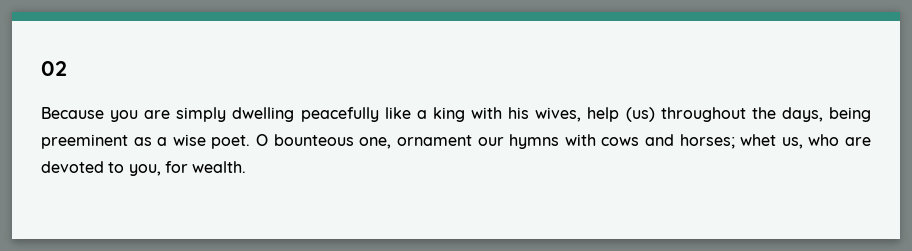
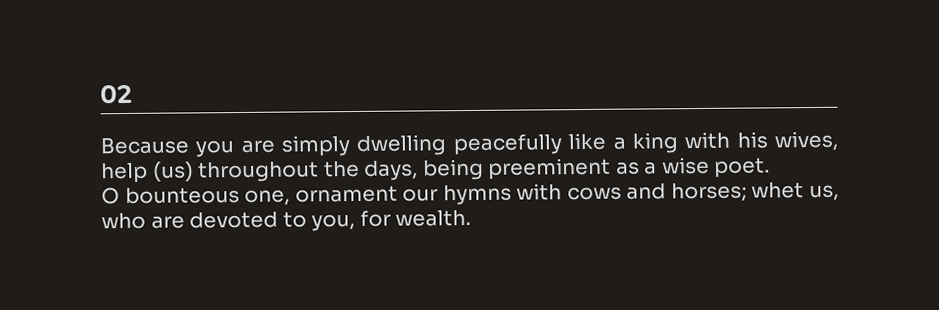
- Because you are simply dwelling peacefully like a king with his wives, help (us) throughout the days, being preeminent as a wise poet. O bounteous one, ornament our hymns with cows and horses; whet us, who are devoted to you, for wealth.
+ Because you are simply dwelling peacefully like a king with his wives, help (us) throughout the days, being preeminent as a wise poet.
+ O bounteous one, ornament our hymns with cows and horses; whet us, who are devoted to you, for wealth.

